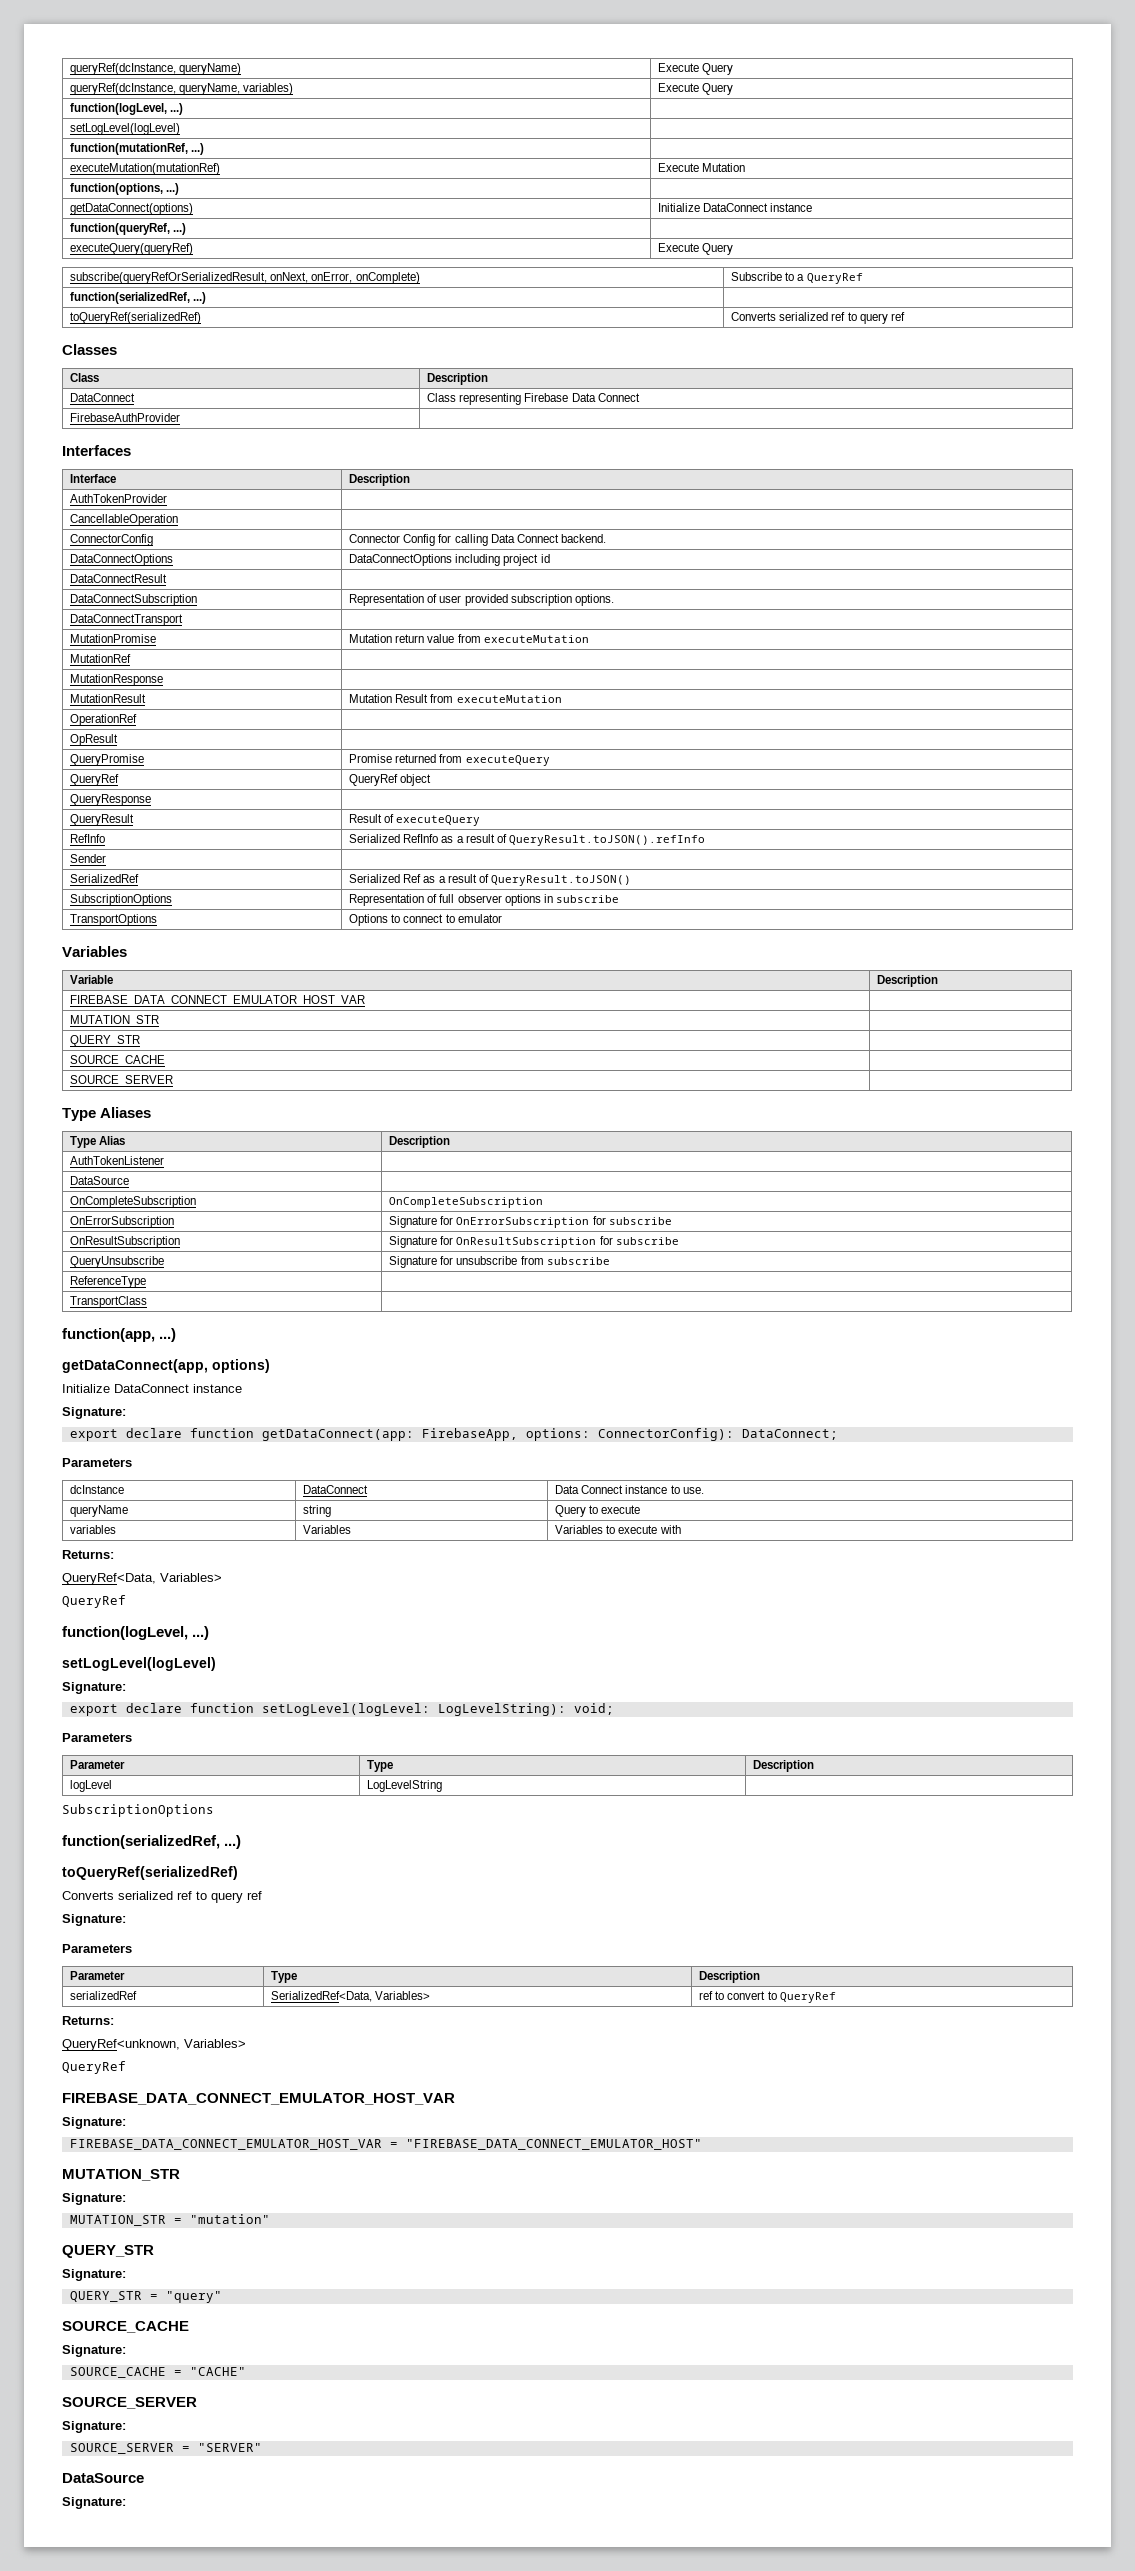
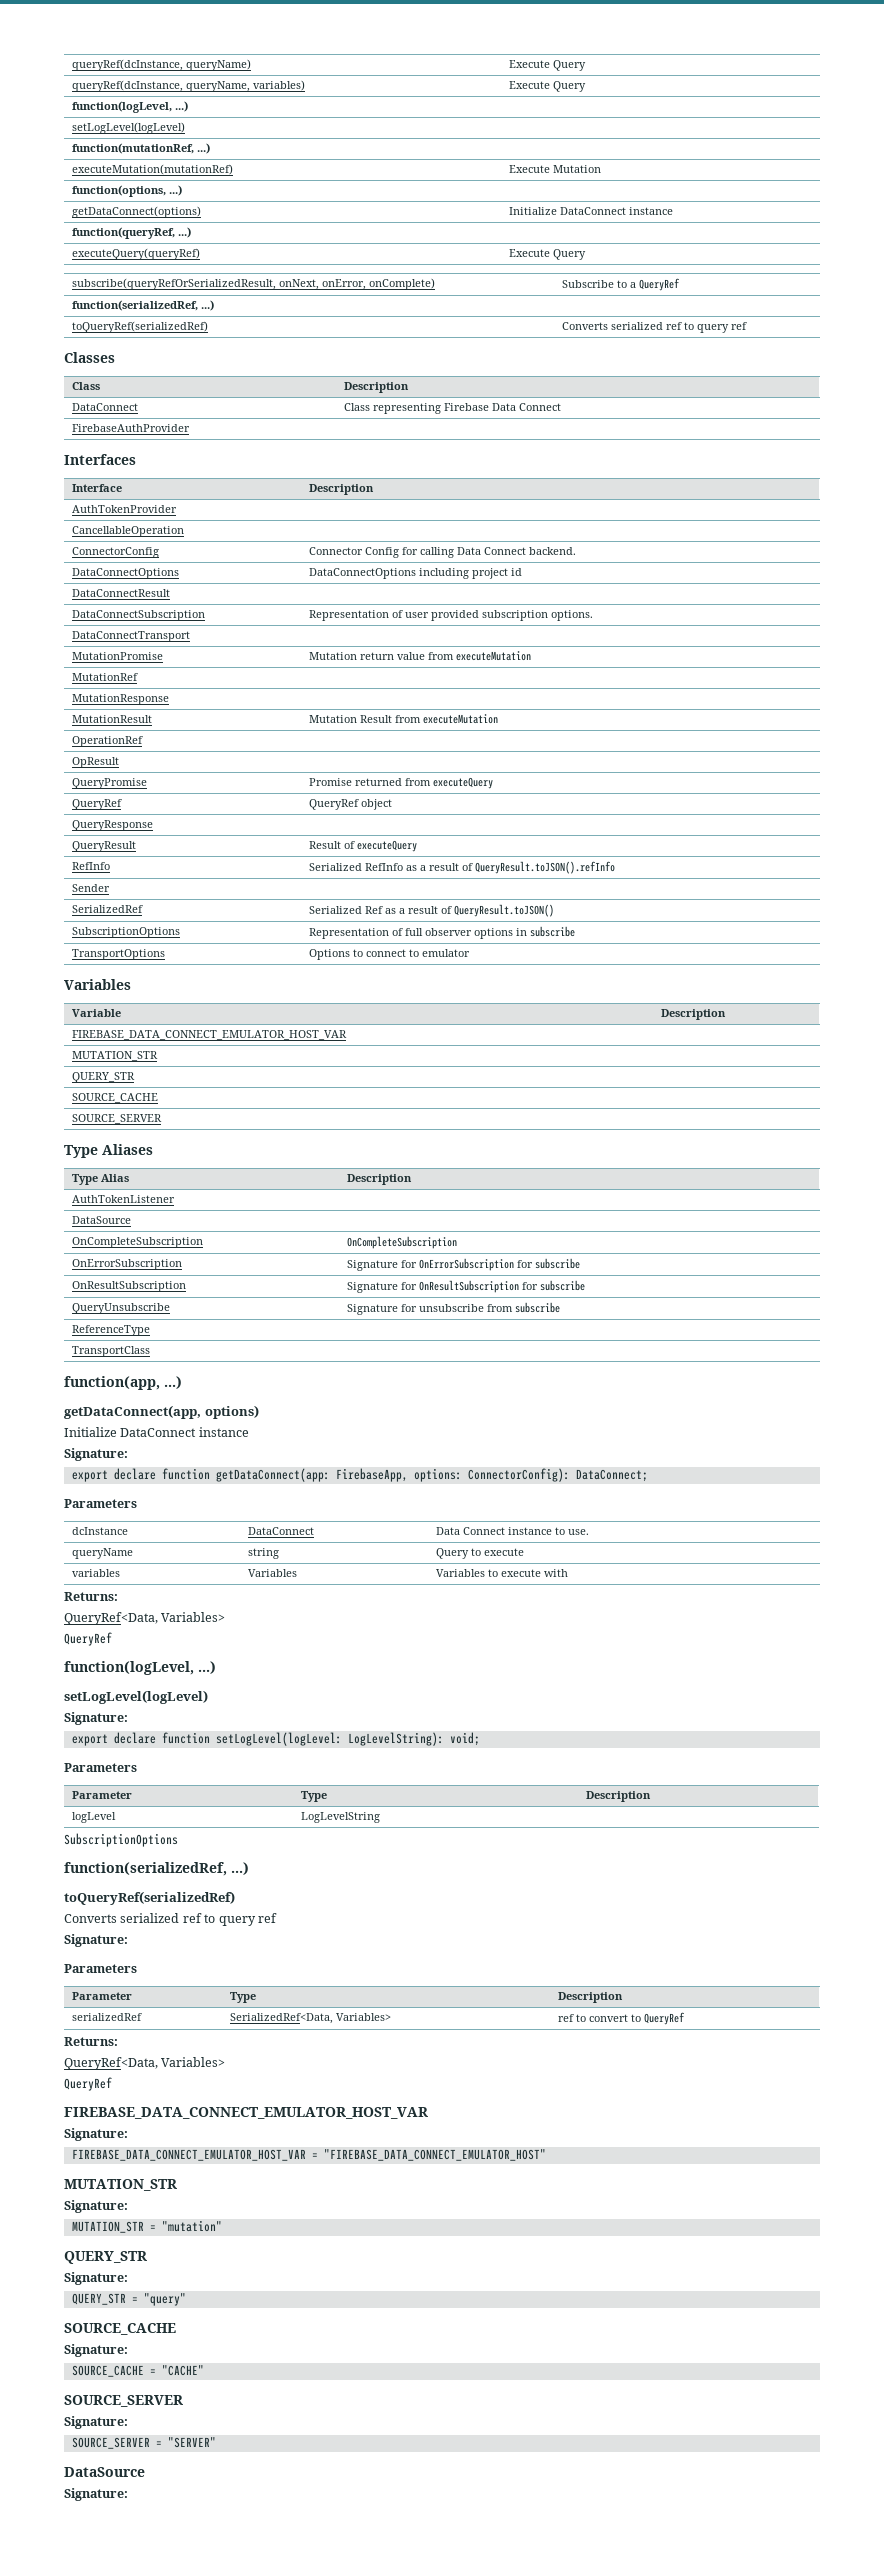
  serializedRef | SerializedRef<Data, Variables> | ref to convert to QueryRef
  Returns:
- QueryRef<unknown, Variables>
+ QueryRef<Data, Variables>

